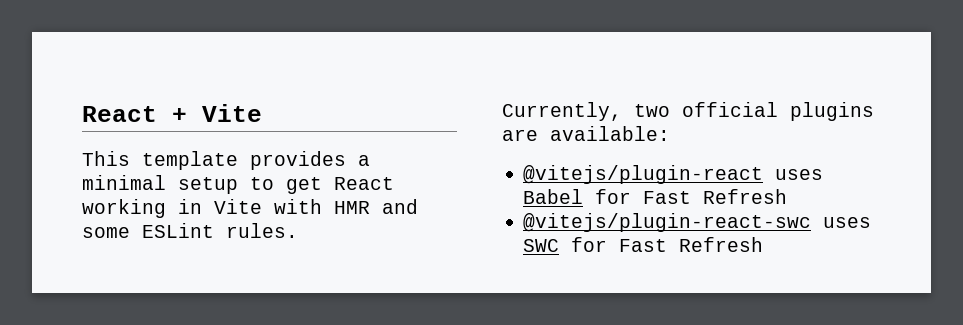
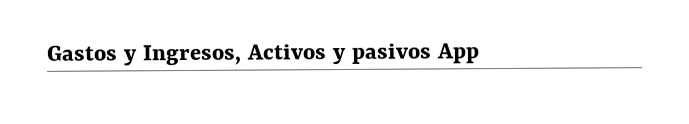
- React + Vite
- This template provides a minimal setup to get React working in Vite with HMR and some ESLint rules.
- Currently, two official plugins are available:
- @vitejs/plugin-react uses Babel for Fast Refresh
- @vitejs/plugin-react-swc uses SWC for Fast Refresh
+ Gastos y Ingresos, Activos y pasivos App

